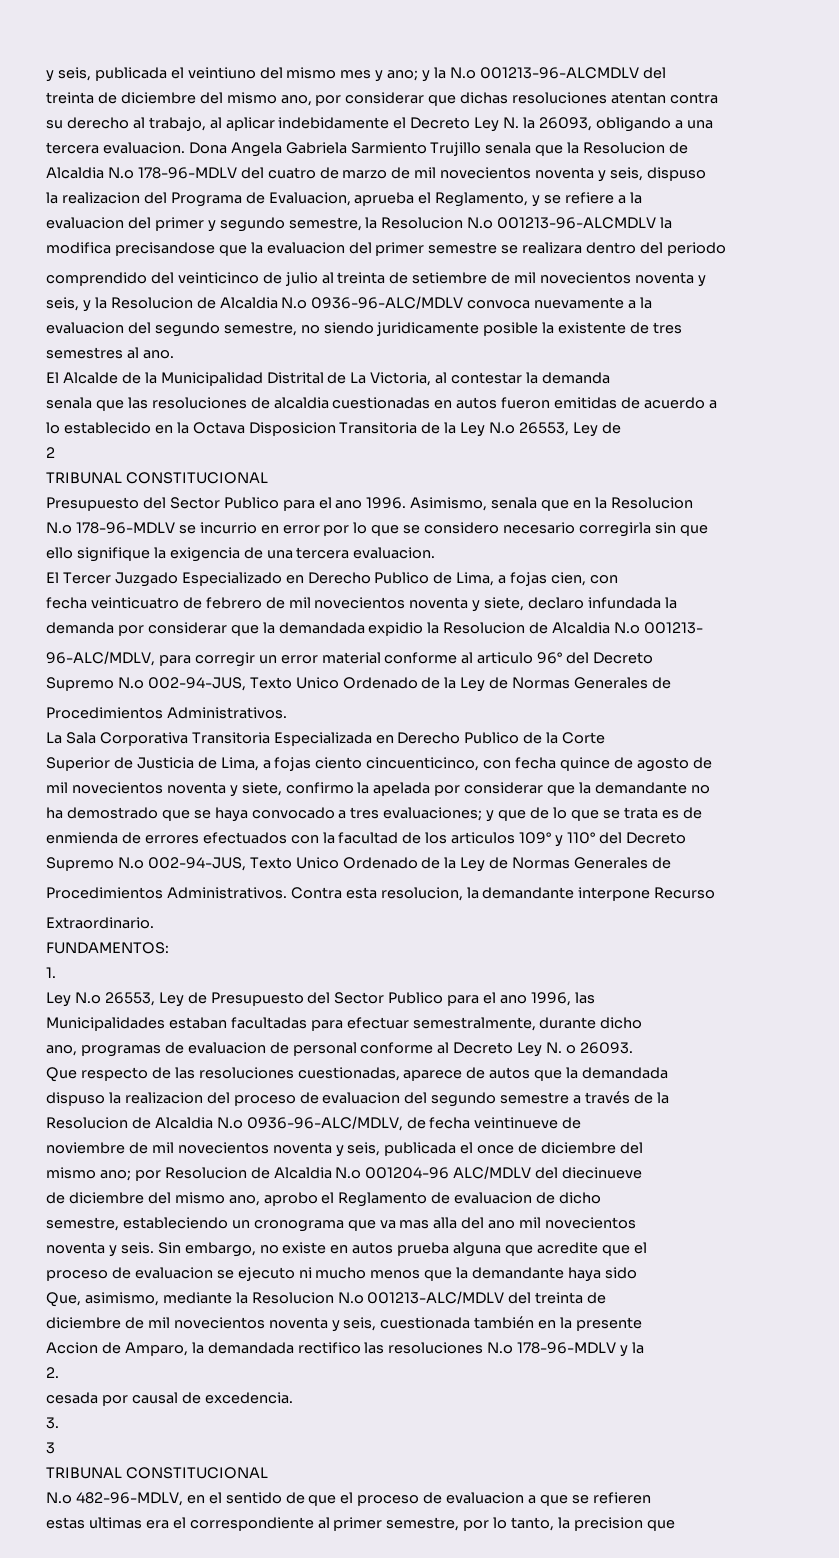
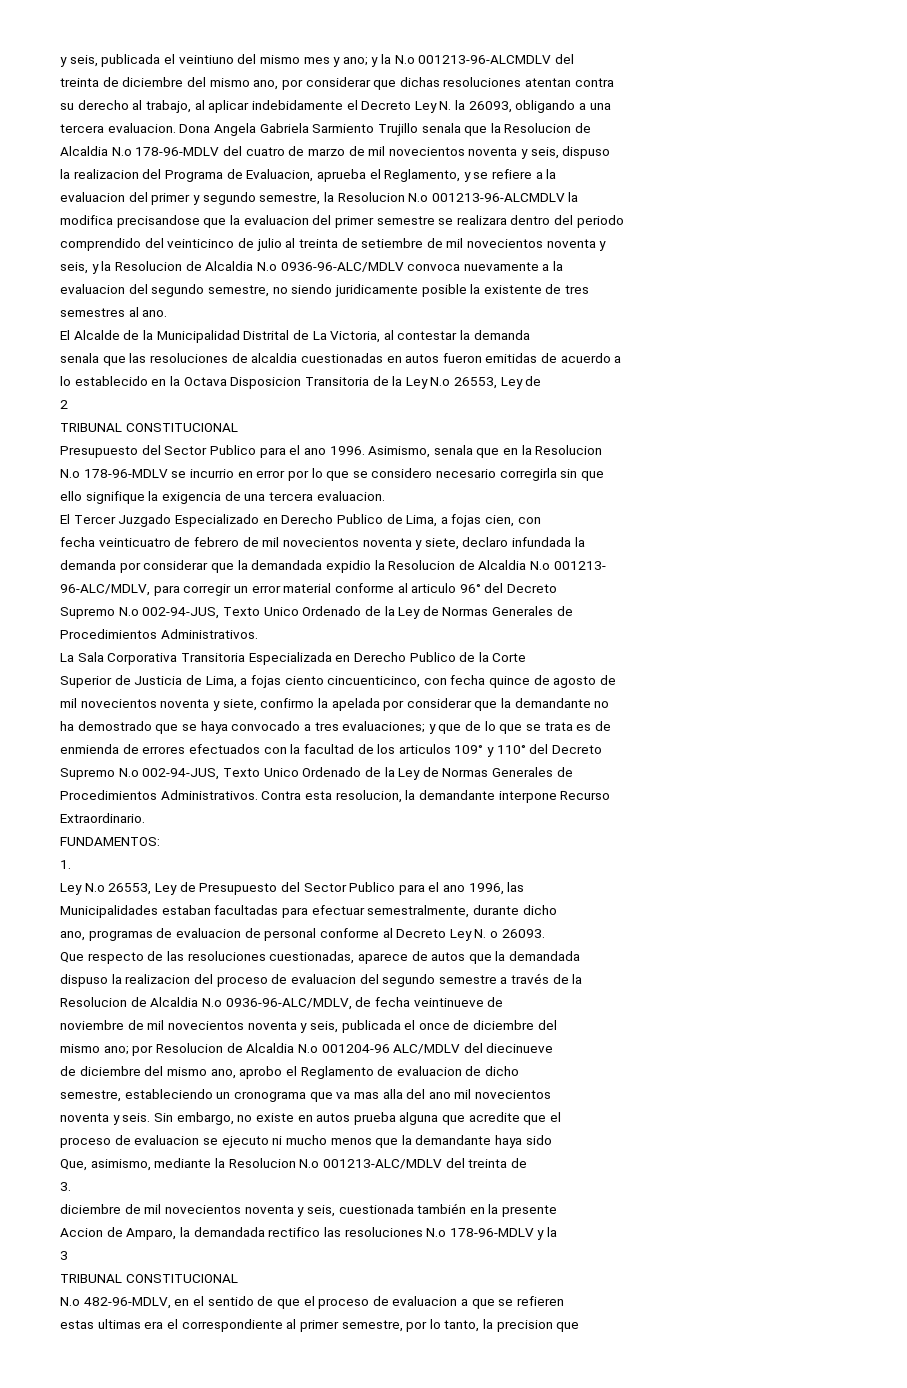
+ 3.
- 2.
- cesada por causal de excedencia.
- 3.

